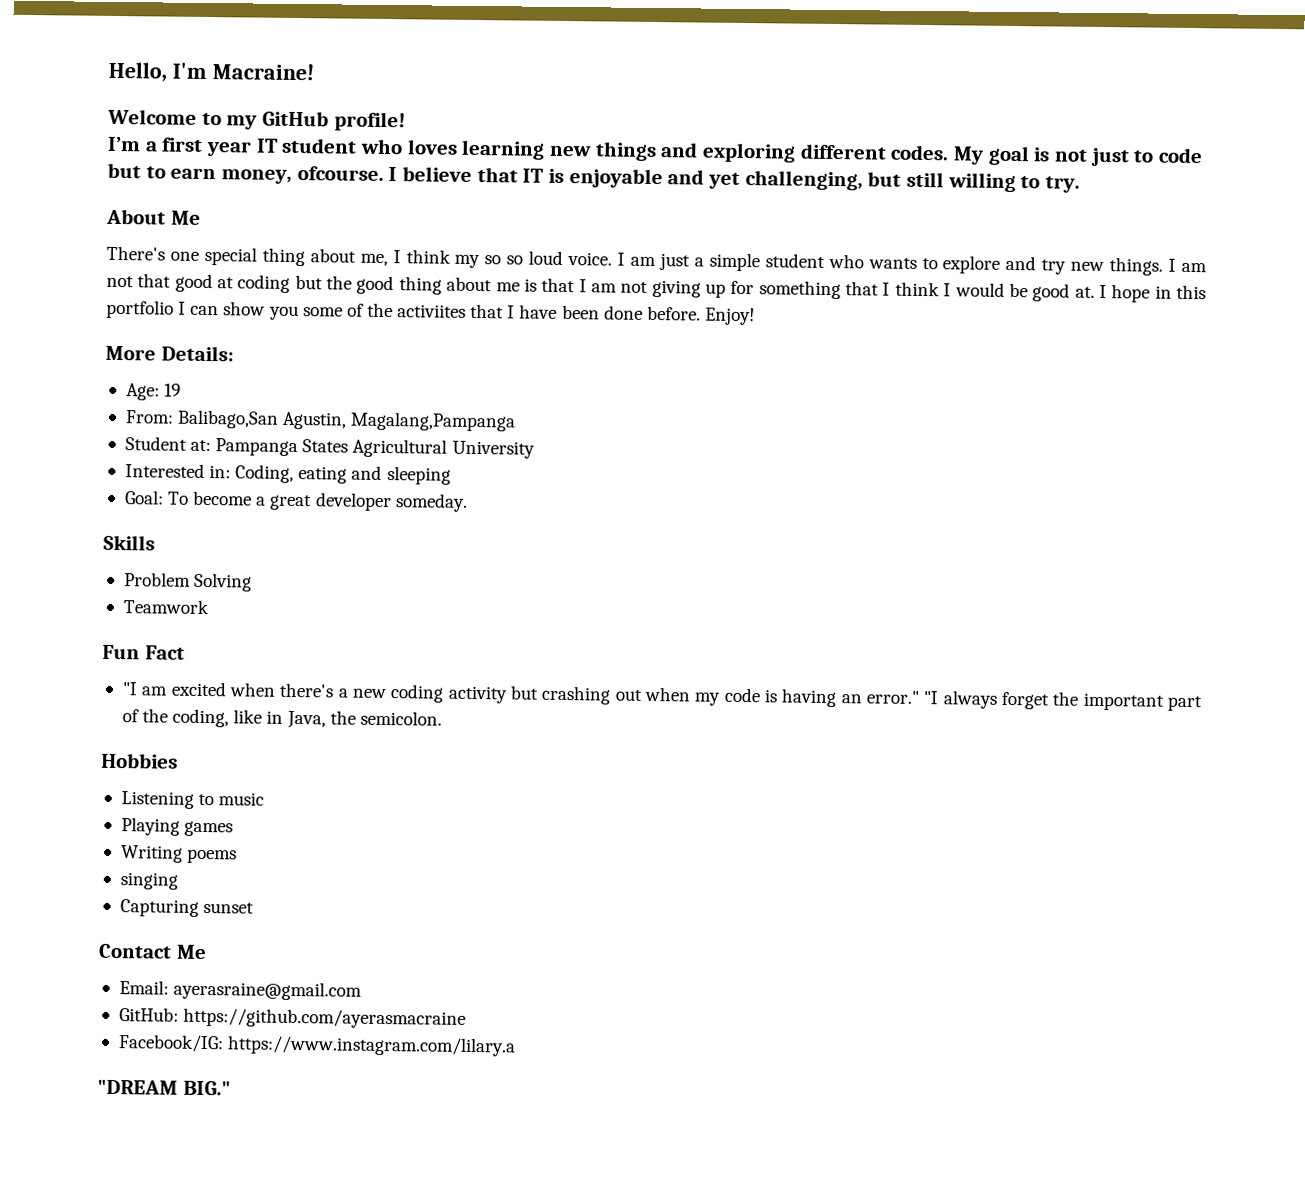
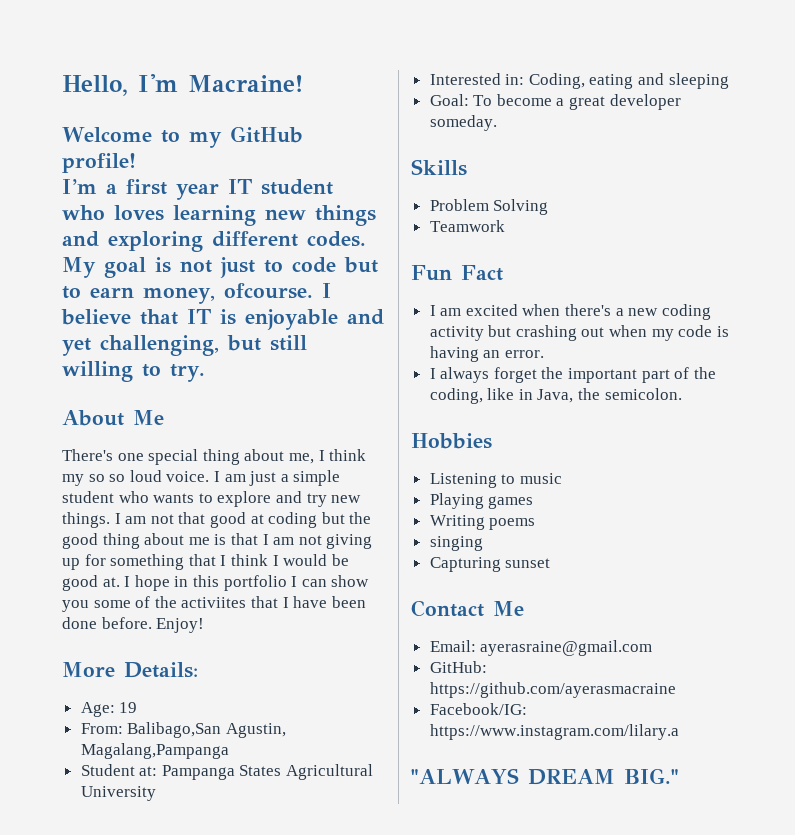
- "I am excited when there's a new coding activity but crashing out when my code is having an error." "I always forget the important part of the coding, like in Java, the semicolon.
+ I am excited when there's a new coding activity but crashing out when my code is having an error.
+ I always forget the important part of the coding, like in Java, the semicolon.
- "DREAM BIG."
+ "ALWAYS DREAM BIG."

